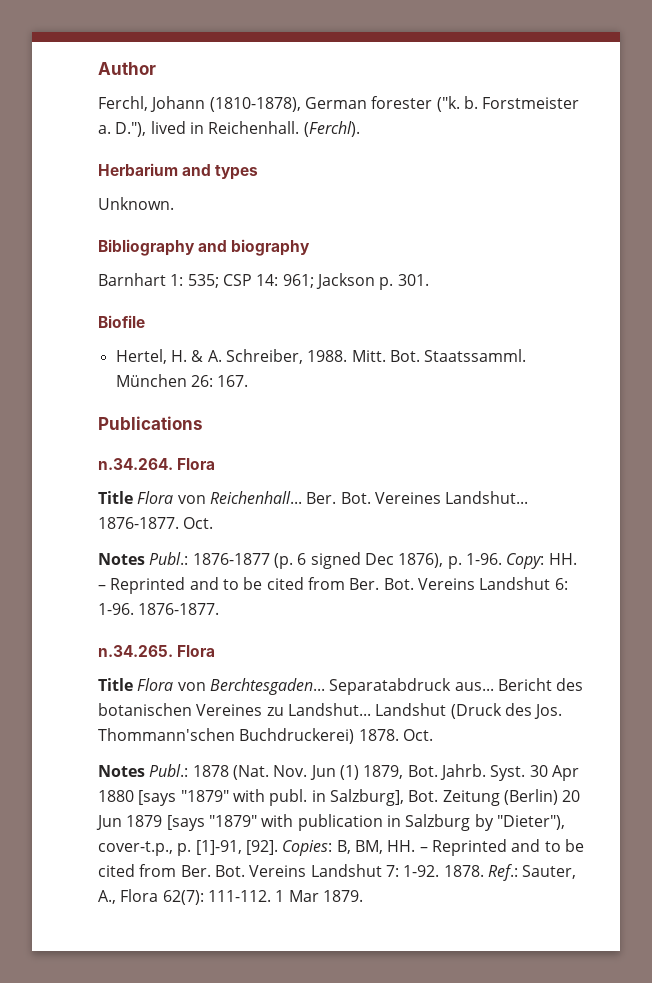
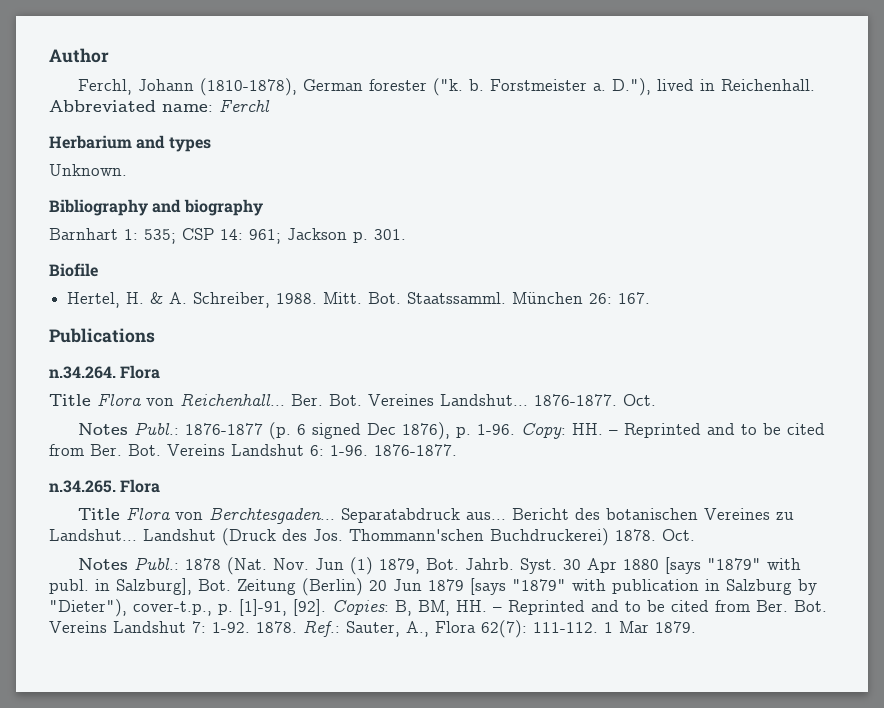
- (Ferchl).
+ Abbreviated name: Ferchl

